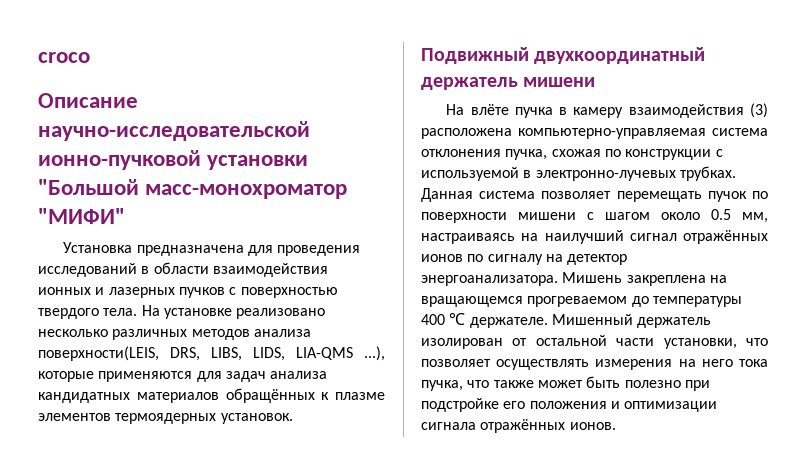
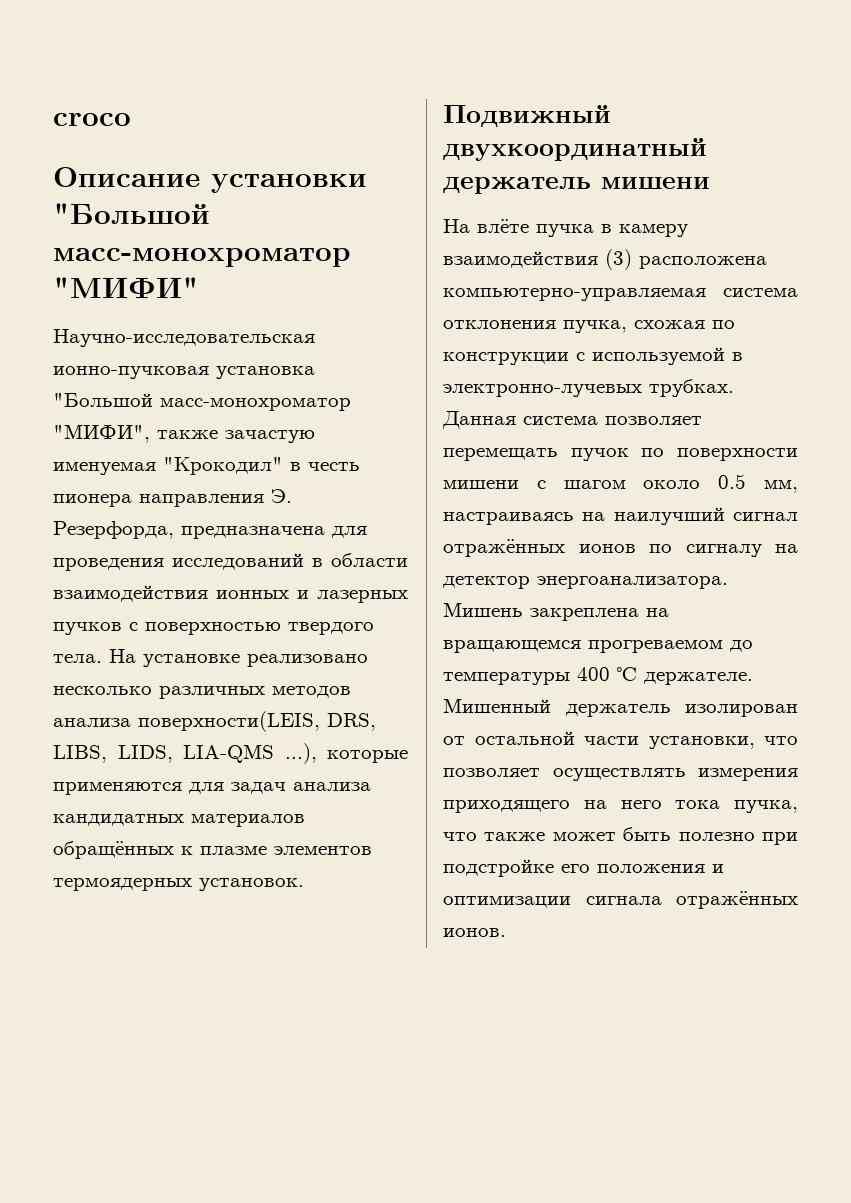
- Описание научно-исследовательской ионно-пучковой установки "Большой масс-монохроматор "МИФИ"
+ Описание установки "Большой масс-монохроматор "МИФИ"
- Установка предназначена для проведения исследований в области взаимодействия ионных и лазерных пучков с поверхностью твердого тела.
+ Научно-исследовательская ионно-пучковая установка "Большой масс-монохроматор "МИФИ", также зачастую именуемая "Крокодил" в честь пионера направления Э. Резерфорда, предназначена для проведения исследований в области взаимодействия ионных и лазерных пучков с поверхностью твердого тела.
- Мишенный держатель изолирован от остальной части установки, что позволяет осуществлять измерения на него тока пучка, что также может быть полезно при подстройке его положения и оптимизации сигнала отражённых ионов.
+ Мишенный держатель изолирован от остальной части установки, что позволяет осуществлять измерения приходящего на него тока пучка, что также может быть полезно при подстройке его положения и оптимизации сигнала отражённых ионов.

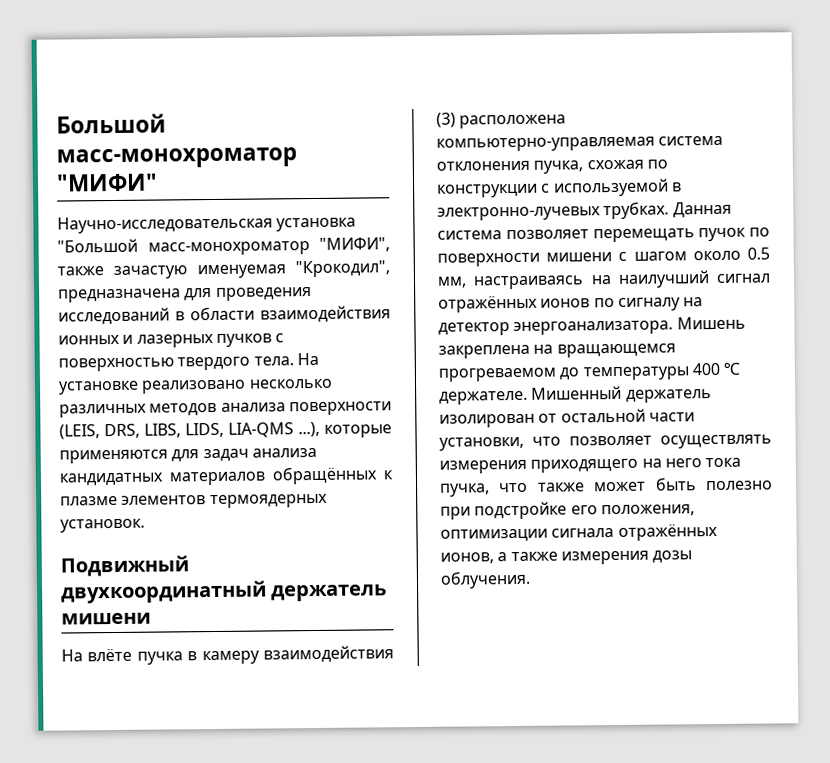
- croco
- Описание установки "Большой масс-монохроматор "МИФИ"
+ Большой масс-монохроматор "МИФИ"
- Научно-исследовательская ионно-пучковая установка "Большой масс-монохроматор "МИФИ", также зачастую именуемая "Крокодил" в честь пионера направления Э. Резерфорда, предназначена для проведения исследований в области взаимодействия ионных и лазерных пучков с поверхностью твердого тела.
+ Научно-исследовательская установка "Большой масс-монохроматор "МИФИ", также зачастую именуемая "Крокодил", предназначена для проведения исследований в области взаимодействия ионных и лазерных пучков с поверхностью твердого тела.
- На установке реализовано несколько различных методов анализа поверхности(LEIS, DRS, LIBS, LIDS, LIA-QMS ...), которые применяются для задач анализа кандидатных материалов обращённых к плазме элементов термоядерных установок.
+ На установке реализовано несколько различных методов анализа поверхности (LEIS, DRS, LIBS, LIDS, LIA-QMS ...), которые применяются для задач анализа кандидатных материалов обращённых к плазме элементов термоядерных установок.
- Мишенный держатель изолирован от остальной части установки, что позволяет осуществлять измерения приходящего на него тока пучка, что также может быть полезно при подстройке его положения и оптимизации сигнала отражённых ионов.
+ Мишенный держатель изолирован от остальной части установки, что позволяет осуществлять измерения приходящего на него тока пучка, что также может быть полезно при подстройке его положения, оптимизации сигнала отражённых ионов, а также измерения дозы облучения.

